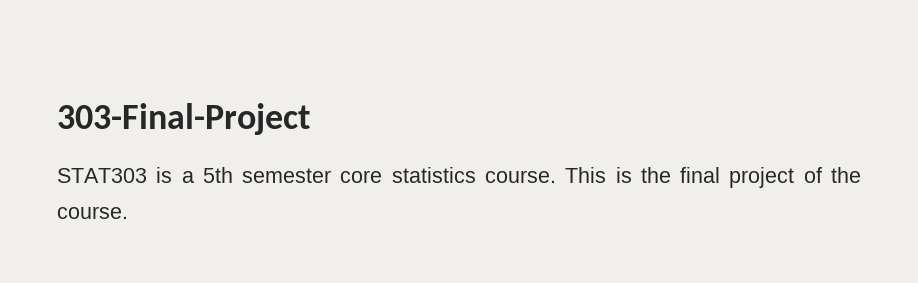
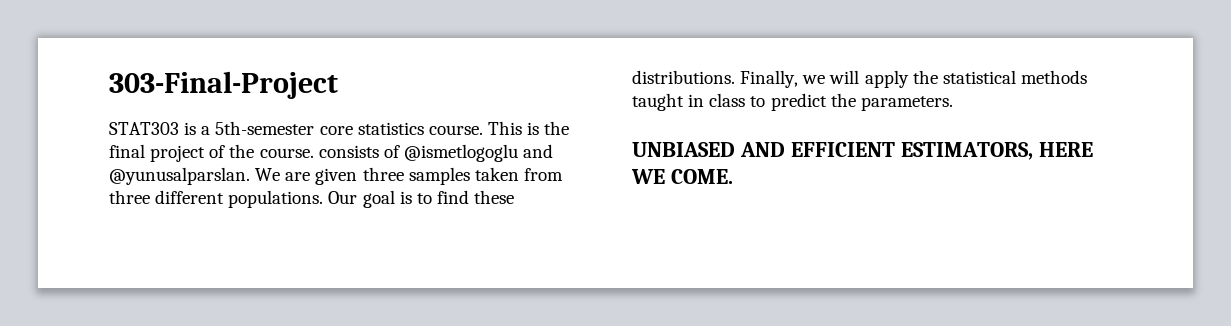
- STAT303 is a 5th semester core statistics course.
+ STAT303 is a 5th-semester core statistics course.
- This is the final project of the course.
+ This is the final project of the course. consists of @ismetlogoglu and @yunusalparslan. We are given three samples taken from three different populations. Our goal is to find these distributions. Finally, we will apply the statistical methods taught in class to predict the parameters.
+ UNBIASED AND EFFICIENT ESTIMATORS, HERE WE COME.

